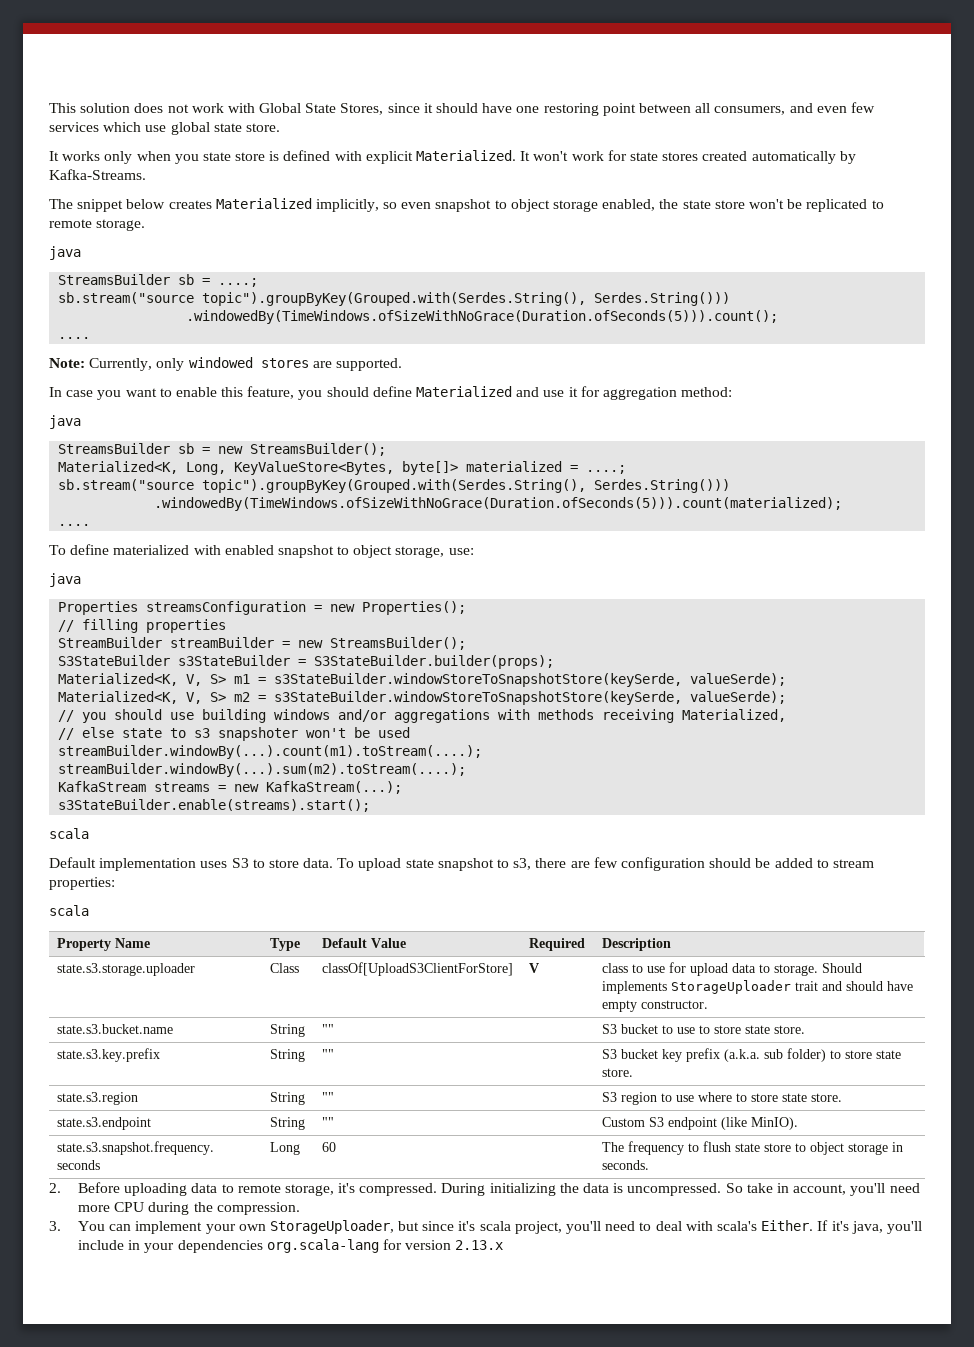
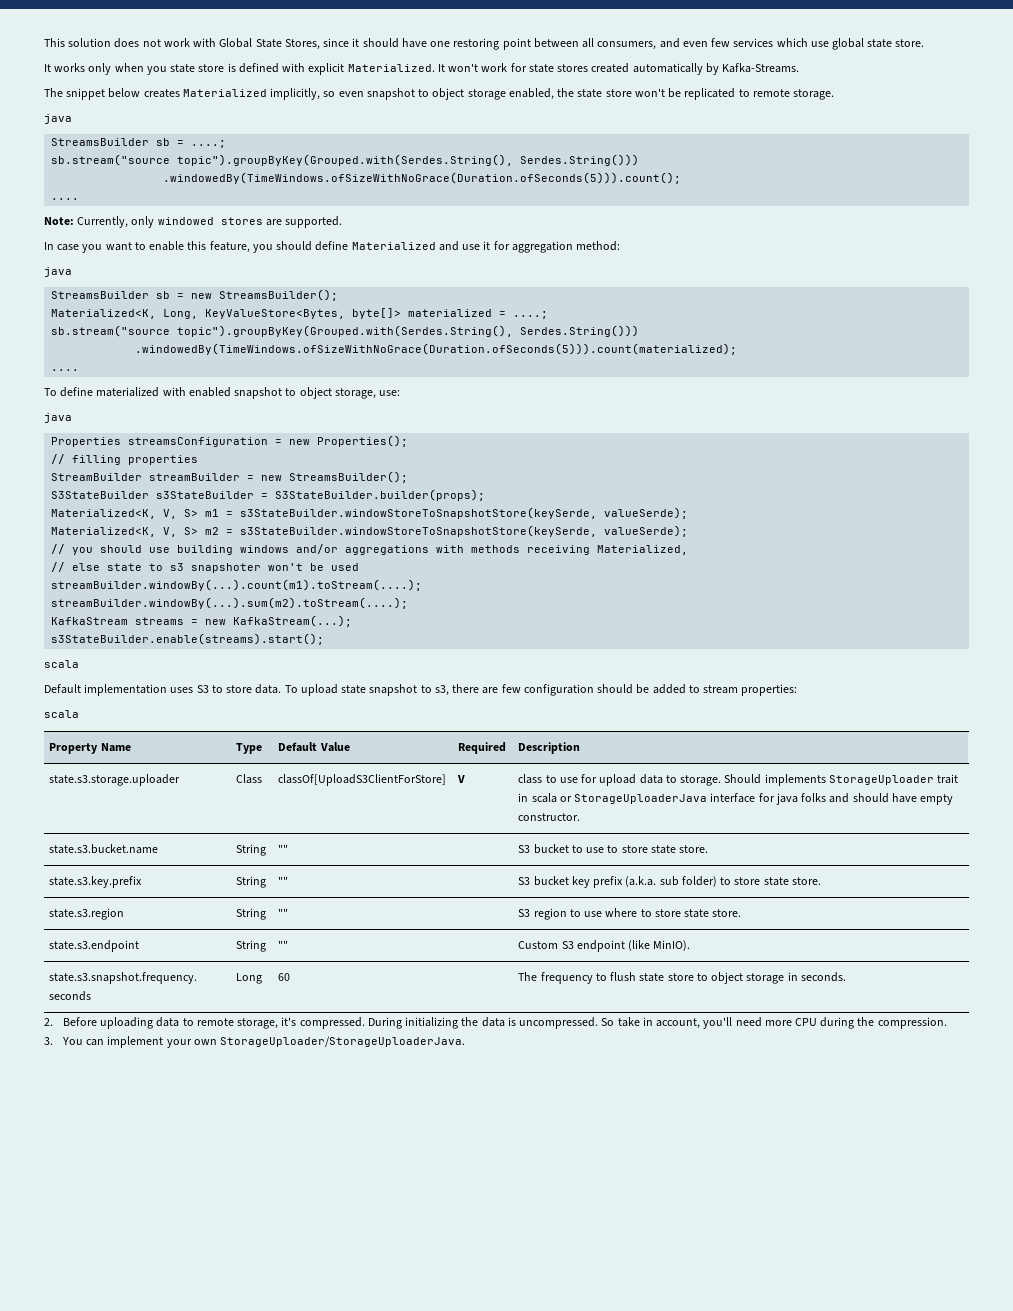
- state.s3.storage.uploader | Class | classOf[UploadS3ClientForStore] | V | class to use for upload data to storage. Should implements StorageUploader trait and should have empty constructor.
+ state.s3.storage.uploader | Class | classOf[UploadS3ClientForStore] | V | class to use for upload data to storage. Should implements StorageUploader trait in scala or StorageUploaderJava interface for java folks and should have empty constructor.
- 3. You can implement your own StorageUploader, but since it's scala project, you'll need to deal with scala's Either. If it's java, you'll include in your dependencies org.scala-lang for version 2.13.x
+ 3. You can implement your own StorageUploader/StorageUploaderJava.

